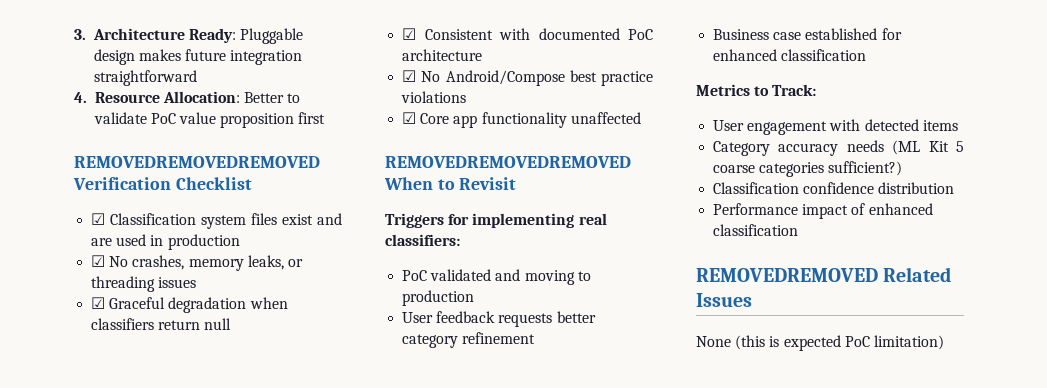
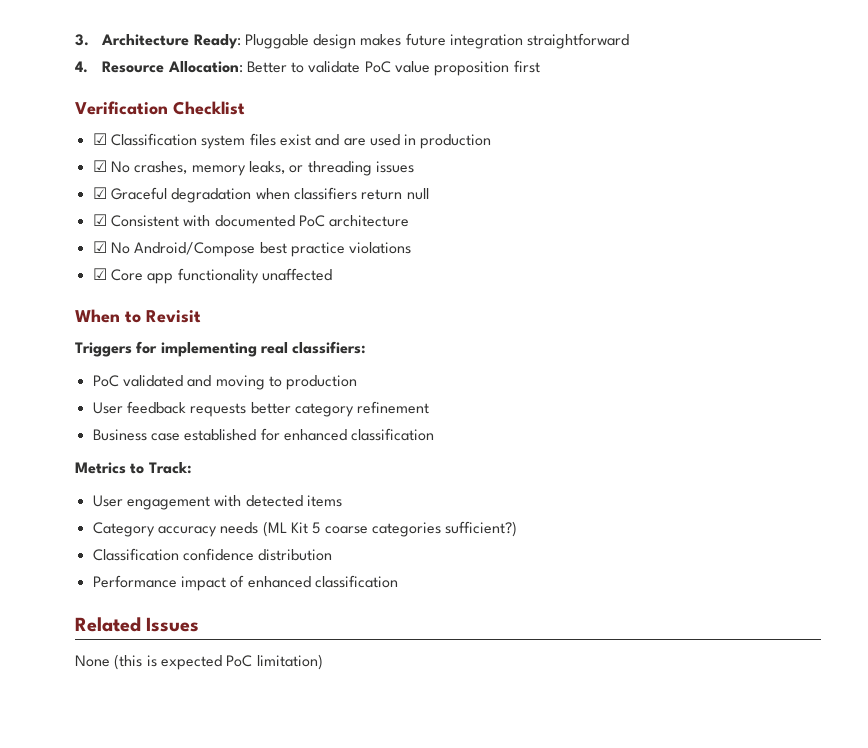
- REMOVEDREMOVEDREMOVED Verification Checklist
+ Verification Checklist
- REMOVEDREMOVEDREMOVED When to Revisit
+ When to Revisit
- REMOVEDREMOVED Related Issues
+ Related Issues

